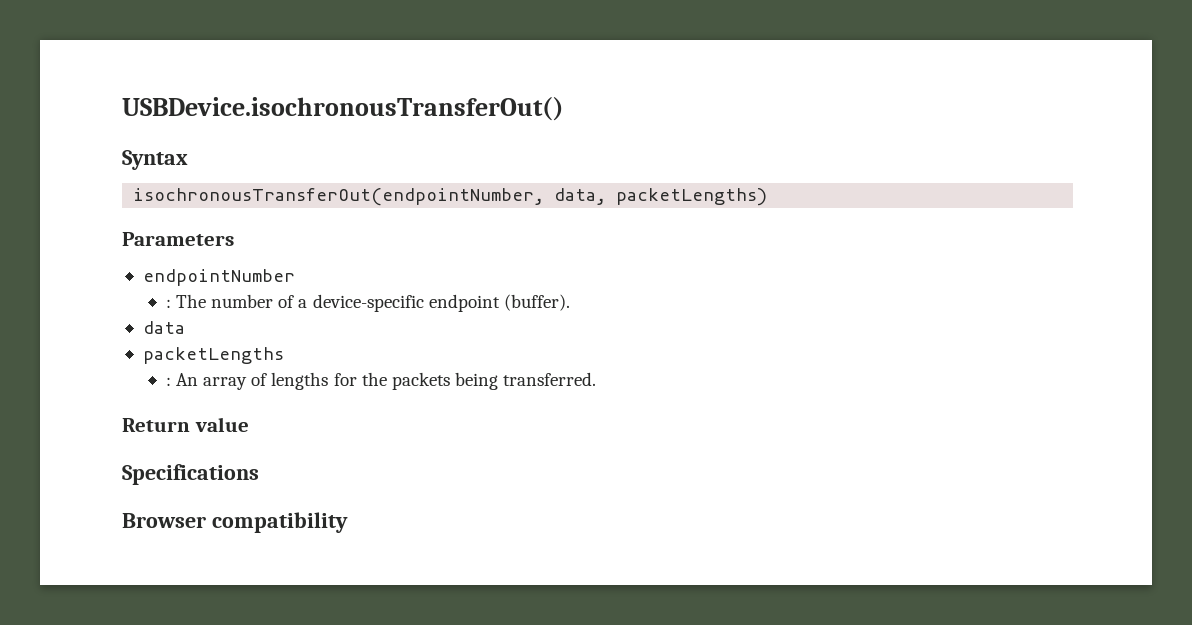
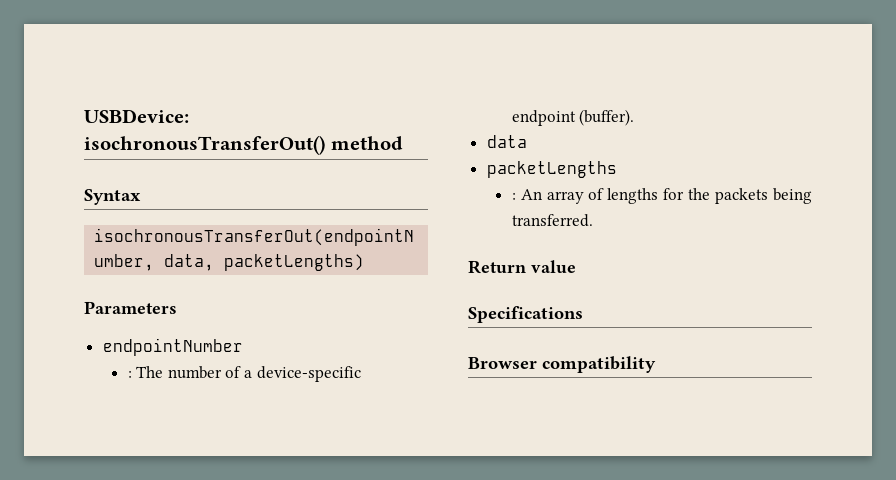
- USBDevice.isochronousTransferOut()
+ USBDevice: isochronousTransferOut() method

